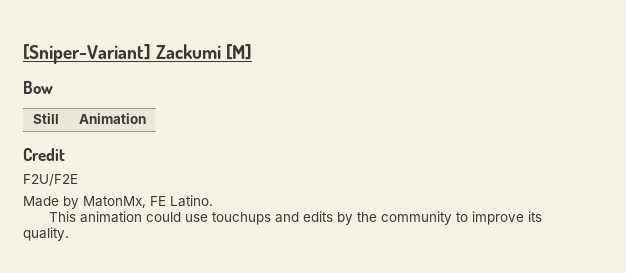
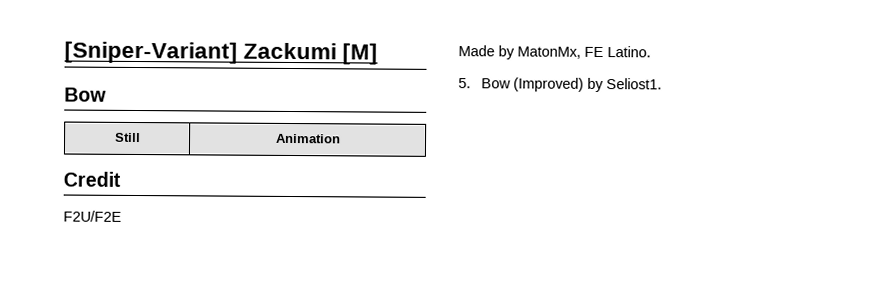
- This animation could use touchups and edits by the community to improve its quality.
+ 5. Bow (Improved) by Seliost1.

